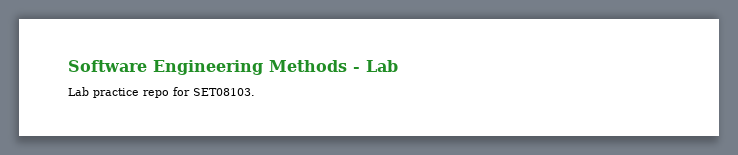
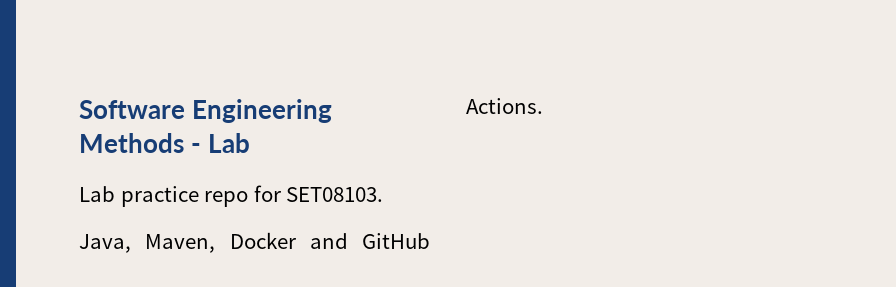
+ Java, Maven, Docker and GitHub Actions.

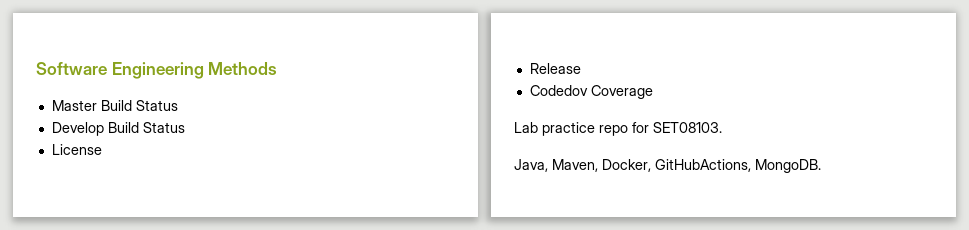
- Software Engineering Methods - Lab
+ Software Engineering Methods
+ Master Build Status
+ Develop Build Status
+ License
+ Release
+ Codedov Coverage
- Java, Maven, Docker and GitHub Actions.
+ Java, Maven, Docker, GitHubActions, MongoDB.

